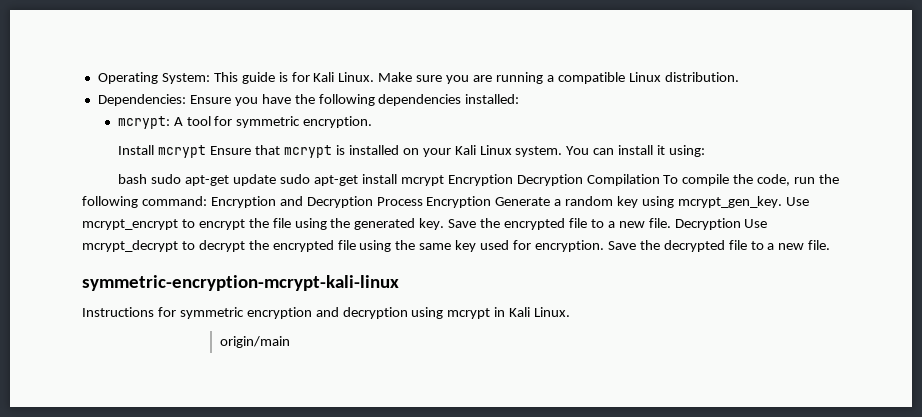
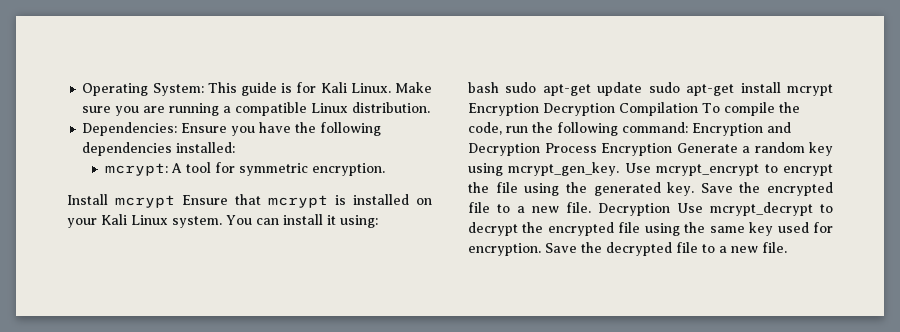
- symmetric-encryption-mcrypt-kali-linux
- Instructions for symmetric encryption and decryption using mcrypt in Kali Linux.
- origin/main

